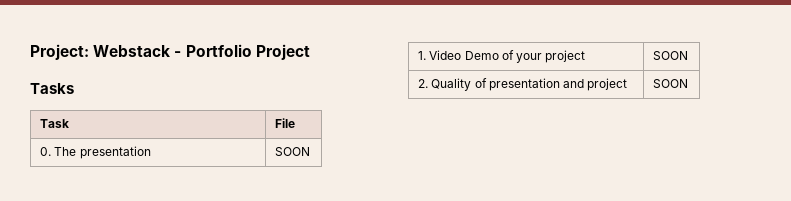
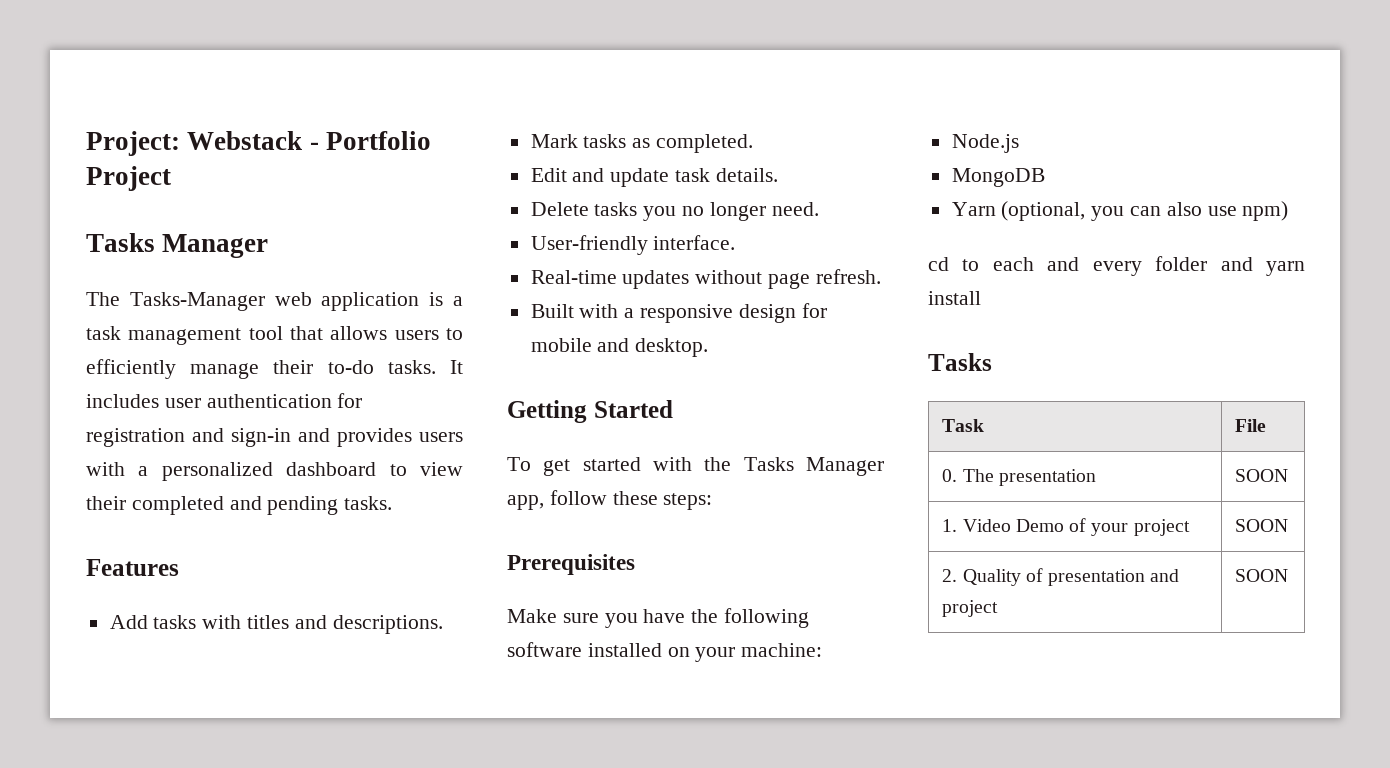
  Project: Webstack - Portfolio Project
+ Tasks Manager
+ The Tasks-Manager web application is a task management tool that allows users to efficiently manage their to-do tasks. It includes user authentication for registration and sign-in and provides users with a personalized dashboard to view their completed and pending tasks.
+ Features
+ Add tasks with titles and descriptions.
+ Mark tasks as completed.
+ Edit and update task details.
+ Delete tasks you no longer need.
+ User-friendly interface.
+ Real-time updates without page refresh.
+ Built with a responsive design for mobile and desktop.
+ Getting Started
+ To get started with the Tasks Manager app, follow these steps:
+ Prerequisites
+ Make sure you have the following software installed on your machine:
+ Node.js
+ MongoDB
+ Yarn (optional, you can also use npm)
+ cd to each and every folder and yarn install

